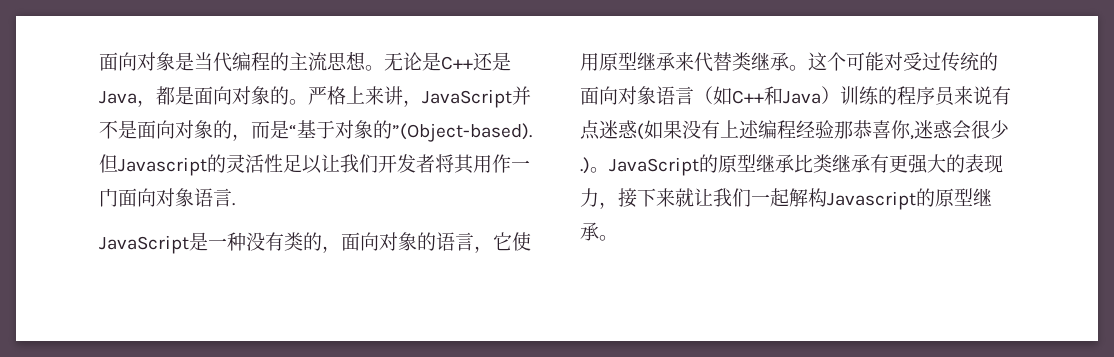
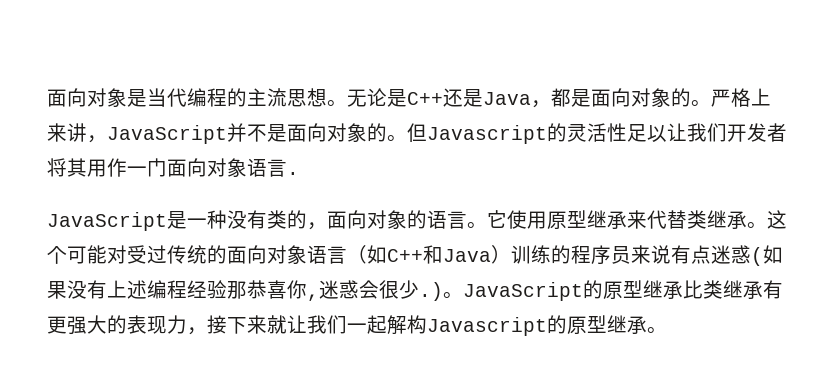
- 严格上来讲，JavaScript并不是面向对象的，而是“基于对象的”(Object-based).
+ 严格上来讲，JavaScript并不是面向对象的。
- JavaScript是一种没有类的，面向对象的语言，它使用原型继承来代替类继承。
+ JavaScript是一种没有类的，面向对象的语言。它使用原型继承来代替类继承。

